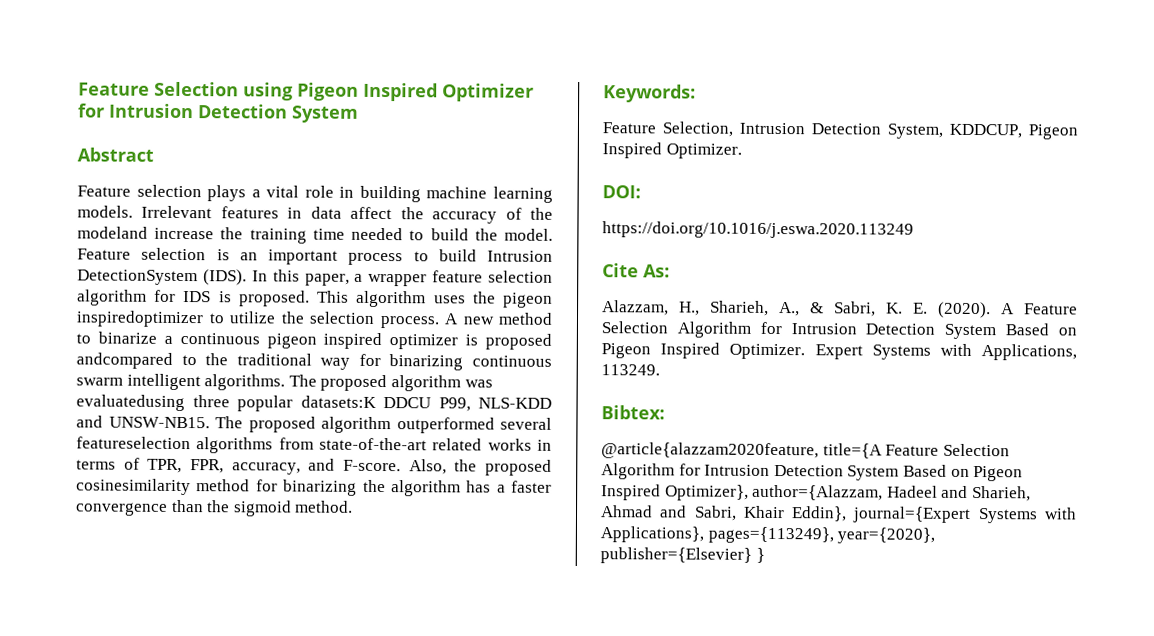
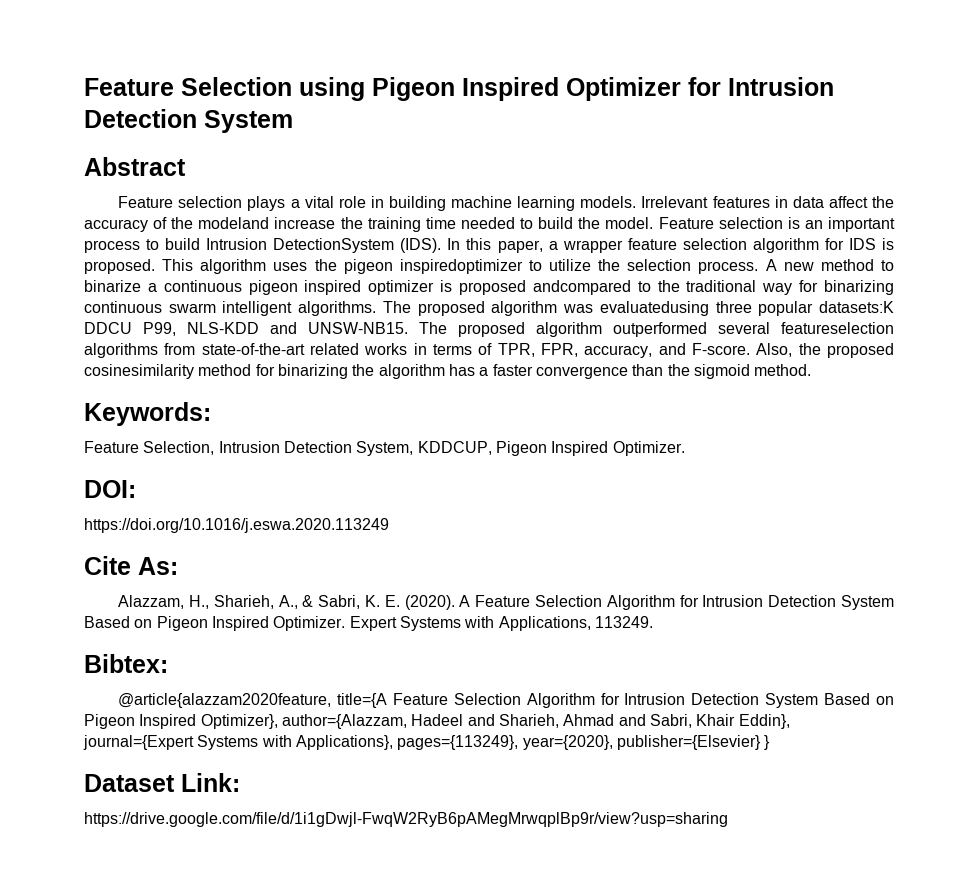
+ Dataset Link:
+ https://drive.google.com/file/d/1i1gDwjl-FwqW2RyB6pAMegMrwqplBp9r/view?usp=sharing

